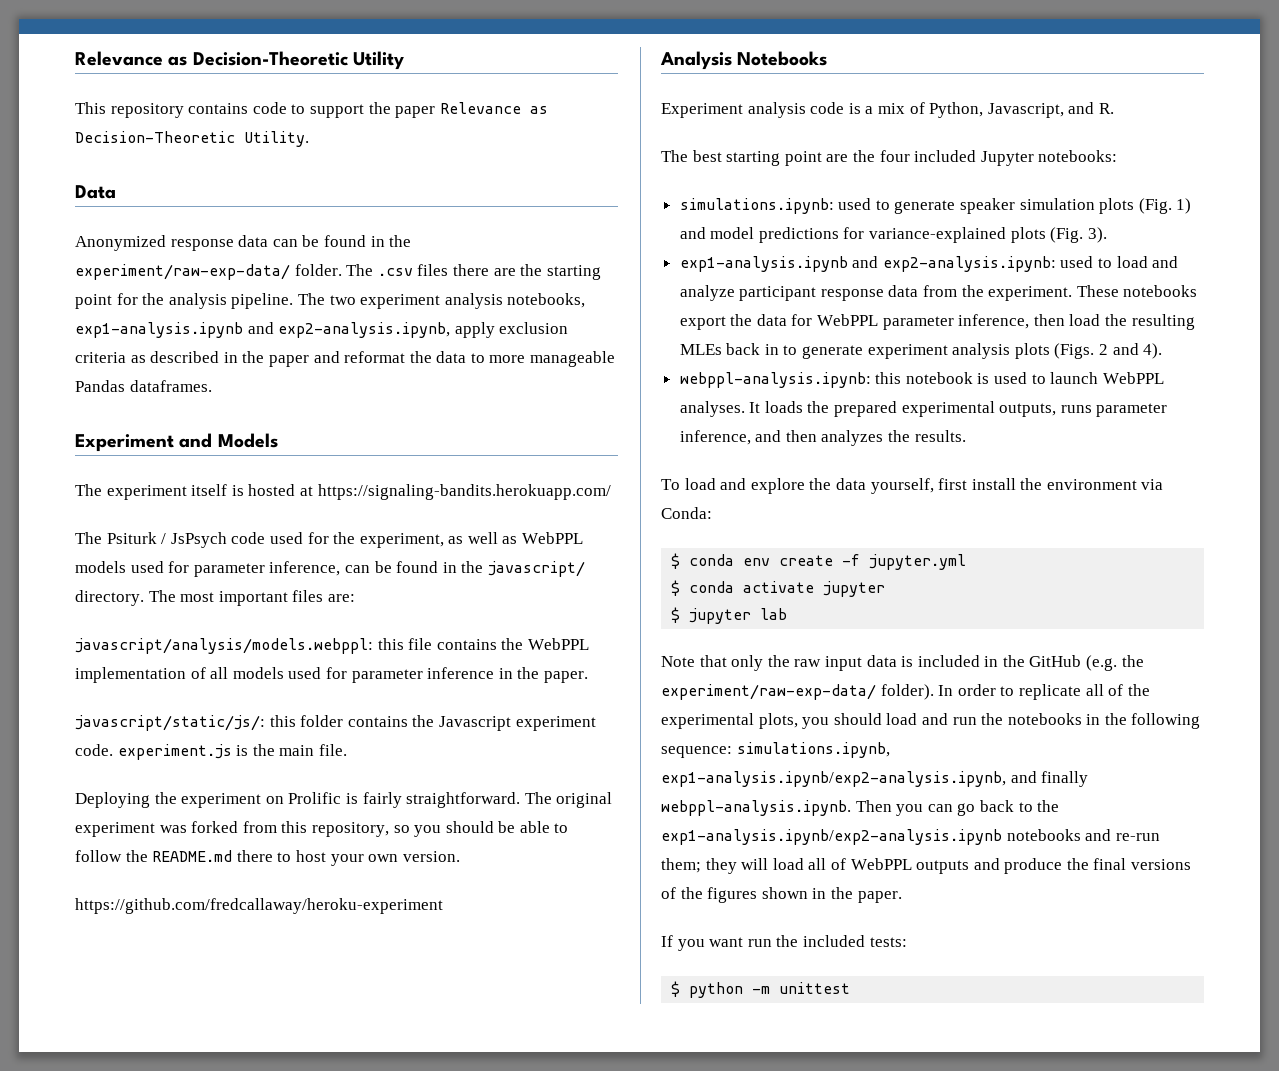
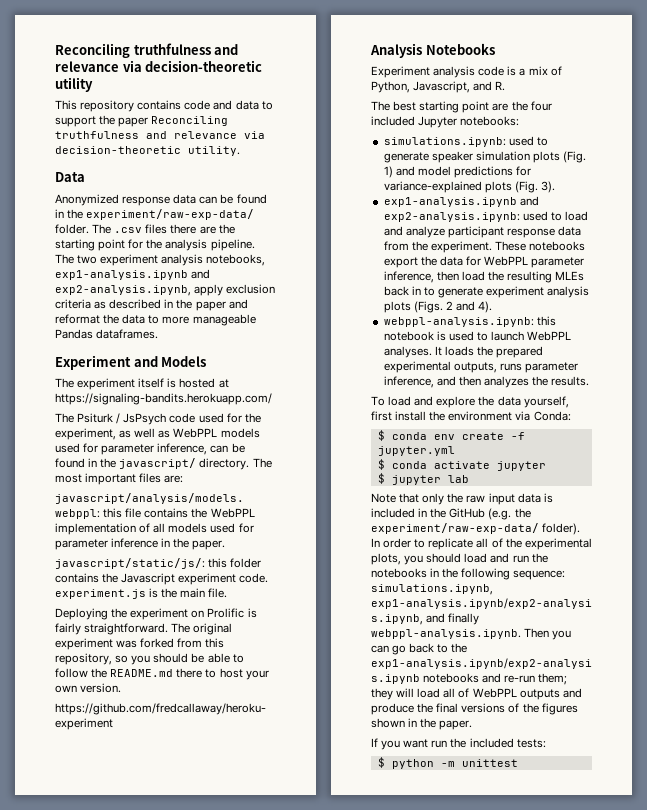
- Relevance as Decision-Theoretic Utility
+ Reconciling truthfulness and relevance via decision-theoretic utility
- This repository contains code to support the paper Relevance as Decision-Theoretic Utility.
+ This repository contains code and data to support the paper Reconciling truthfulness and relevance via decision-theoretic utility.

